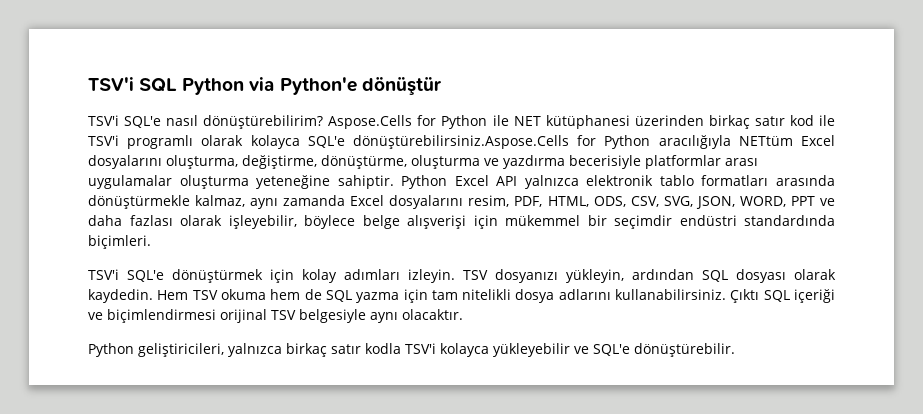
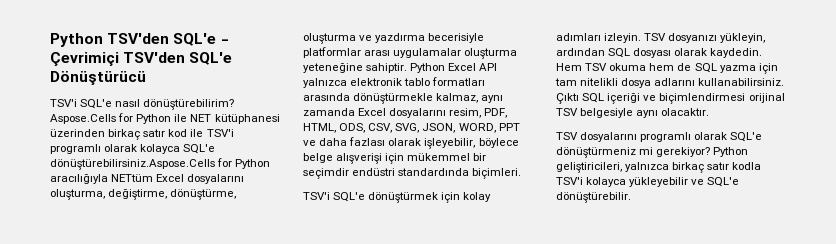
- TSV'i SQL Python via Python'e dönüştür
+ Python TSV'den SQL'e - Çevrimiçi TSV'den SQL'e Dönüştürücü
+ TSV dosyalarını programlı olarak SQL'e dönüştürmeniz mi gerekiyor?

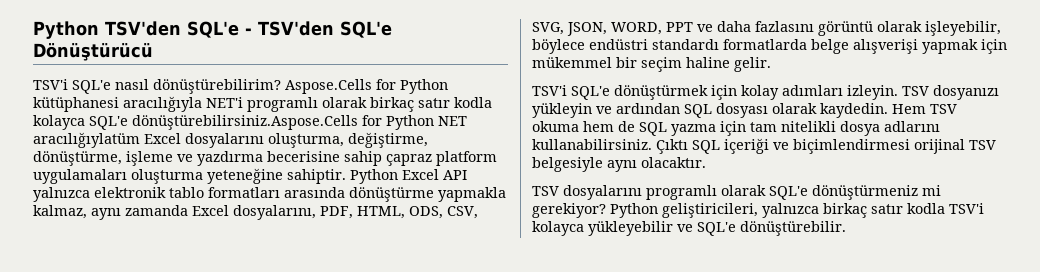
- Python TSV'den SQL'e - Çevrimiçi TSV'den SQL'e Dönüştürücü
+ Python TSV'den SQL'e - TSV'den SQL'e Dönüştürücü
- Aspose.Cells for Python ile NET kütüphanesi üzerinden birkaç satır kod ile TSV'i programlı olarak kolayca SQL'e dönüştürebilirsiniz.Aspose.Cells for Python aracılığıyla NETtüm Excel dosyalarını oluşturma, değiştirme, dönüştürme, oluşturma ve yazdırma becerisiyle platformlar arası uygulamalar oluşturma yeteneğine sahiptir.
+ Aspose.Cells for Python kütüphanesi aracılığıyla NET'i programlı olarak birkaç satır kodla kolayca SQL'e dönüştürebilirsiniz.Aspose.Cells for Python NET aracılığıylatüm Excel dosyalarını oluşturma, değiştirme, dönüştürme, işleme ve yazdırma becerisine sahip çapraz platform uygulamaları oluşturma yeteneğine sahiptir.
- Python Excel API yalnızca elektronik tablo formatları arasında dönüştürmekle kalmaz, aynı zamanda Excel dosyalarını resim, PDF, HTML, ODS, CSV, SVG, JSON, WORD, PPT ve daha fazlası olarak işleyebilir, böylece belge alışverişi için mükemmel bir seçimdir endüstri standardında biçimleri.
+ Python Excel API yalnızca elektronik tablo formatları arasında dönüştürme yapmakla kalmaz, aynı zamanda Excel dosyalarını, PDF, HTML, ODS, CSV, SVG, JSON, WORD, PPT ve daha fazlasını görüntü olarak işleyebilir, böylece endüstri standardı formatlarda belge alışverişi yapmak için mükemmel bir seçim haline gelir.
- TSV dosyanızı yükleyin, ardından SQL dosyası olarak kaydedin.
+ TSV dosyanızı yükleyin ve ardından SQL dosyası olarak kaydedin.

